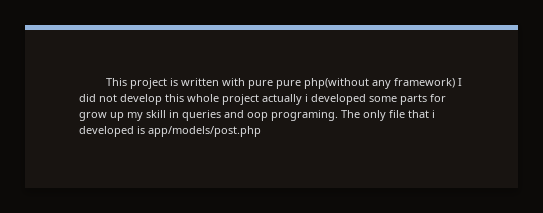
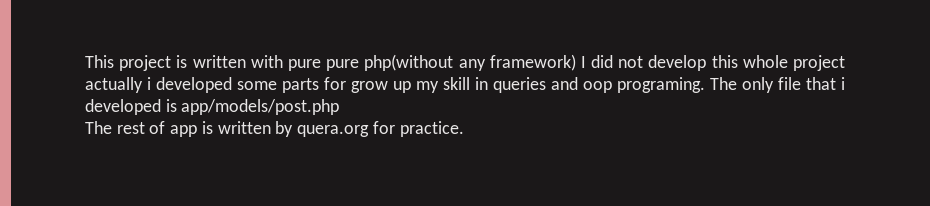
+ The rest of app is written by quera.org for practice.

